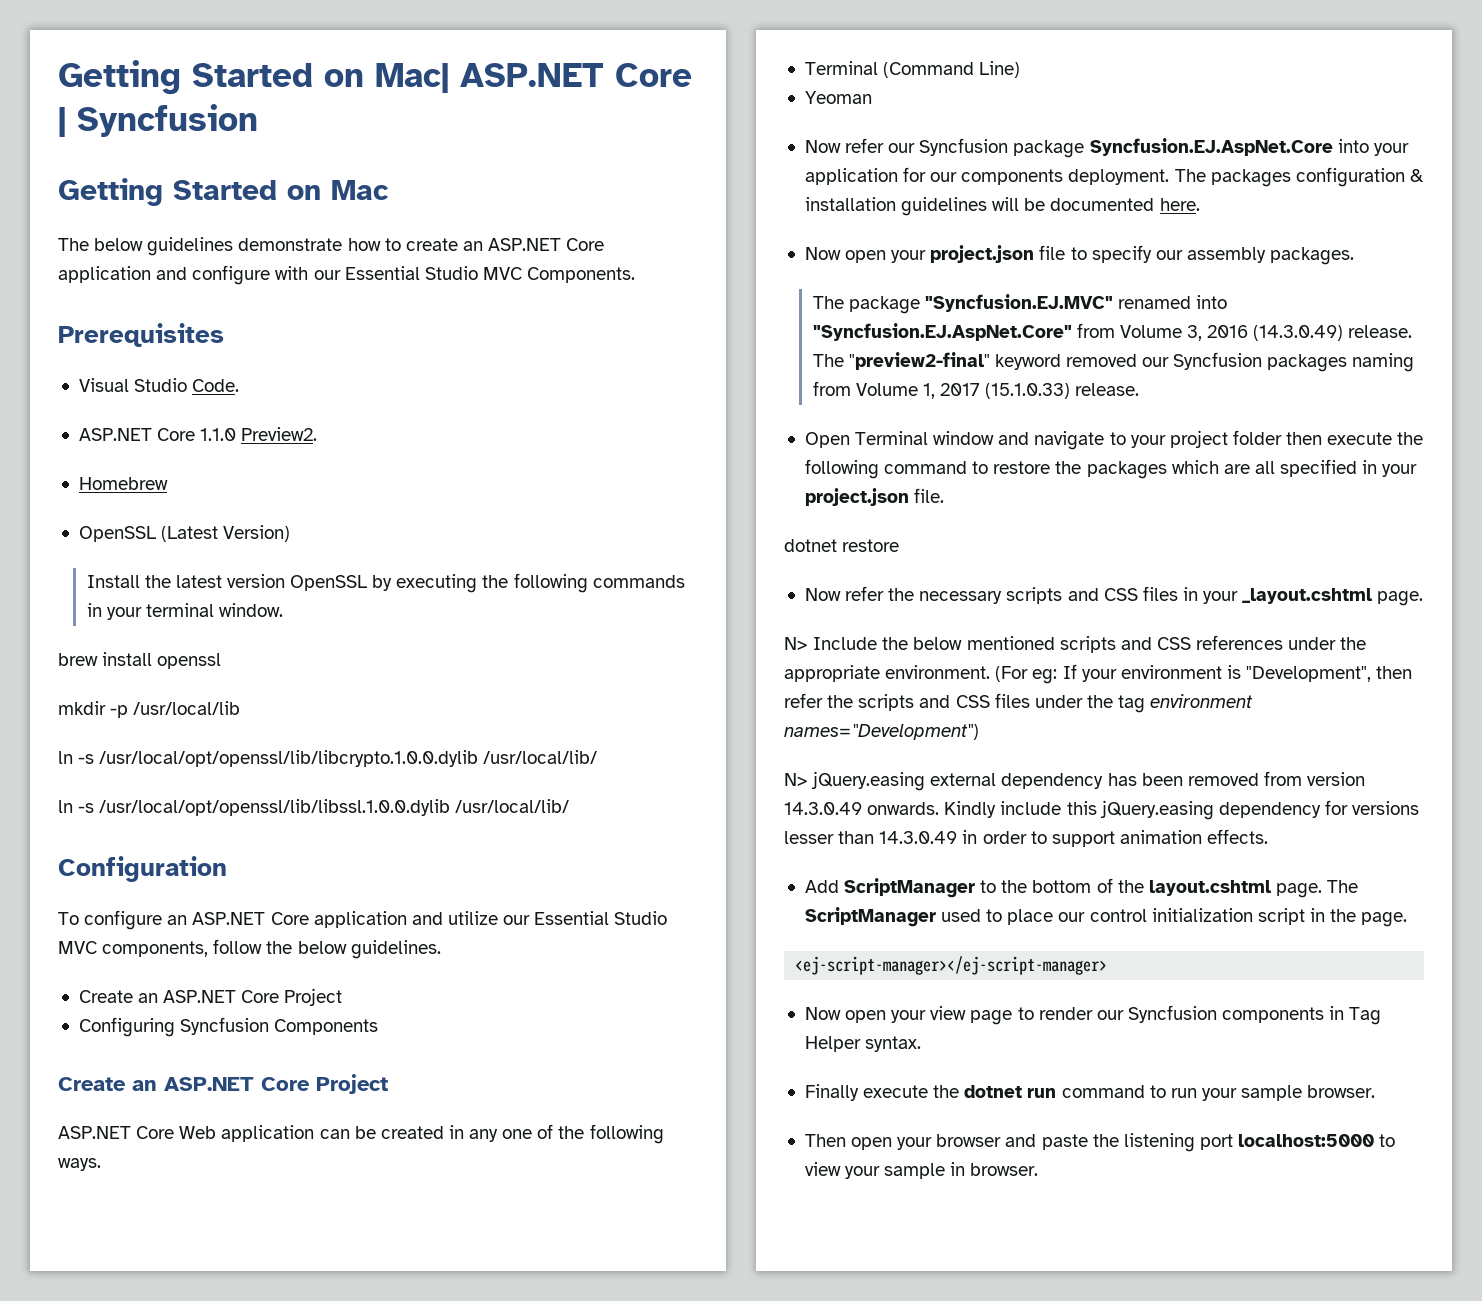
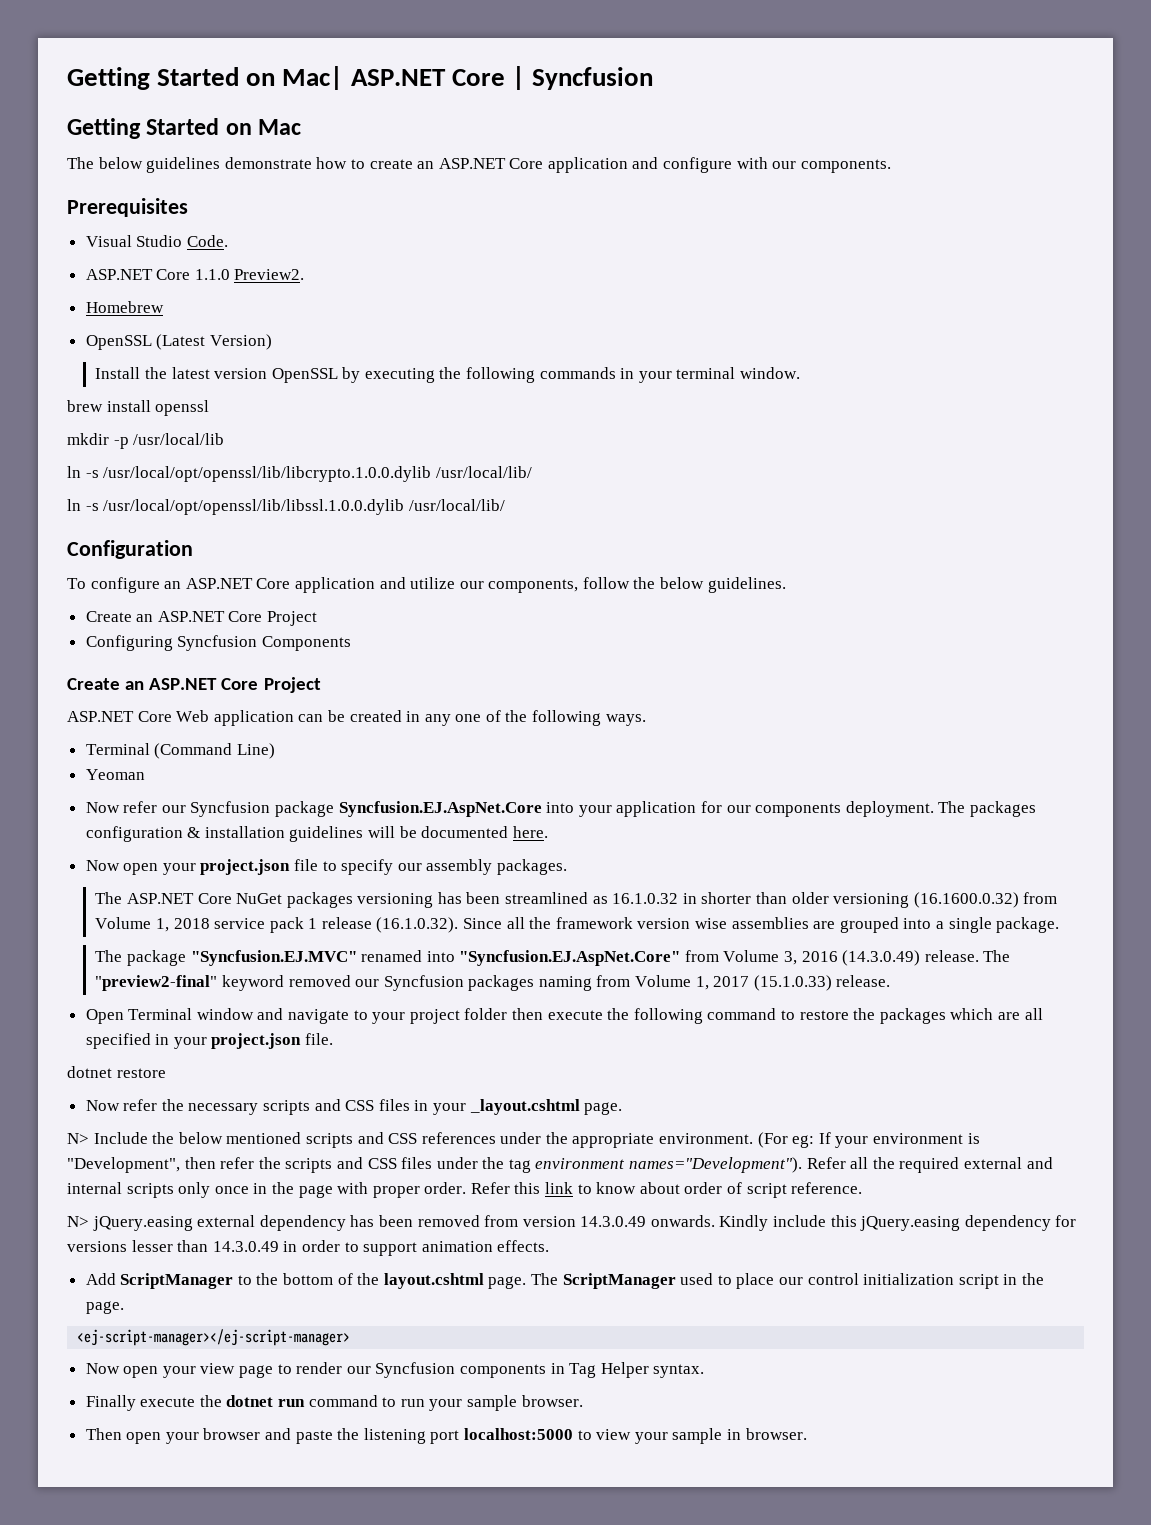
- The below guidelines demonstrate how to create an ASP.NET Core application and configure with our Essential Studio MVC Components.
+ The below guidelines demonstrate how to create an ASP.NET Core application and configure with our components.
- To configure an ASP.NET Core application and utilize our Essential Studio MVC components, follow the below guidelines.
+ To configure an ASP.NET Core application and utilize our components, follow the below guidelines.
+ The ASP.NET Core NuGet packages versioning has been streamlined as 16.1.0.32 in shorter than older versioning (16.1600.0.32) from Volume 1, 2018 service pack 1 release (16.1.0.32). Since all the framework version wise assemblies are grouped into a single package.
- (For eg: If your environment is "Development", then refer the scripts and CSS files under the tag environment names="Development")
+ (For eg: If your environment is "Development", then refer the scripts and CSS files under the tag environment names="Development"). Refer all the required external and internal scripts only once in the page with proper order. Refer this link to know about order of script reference.

